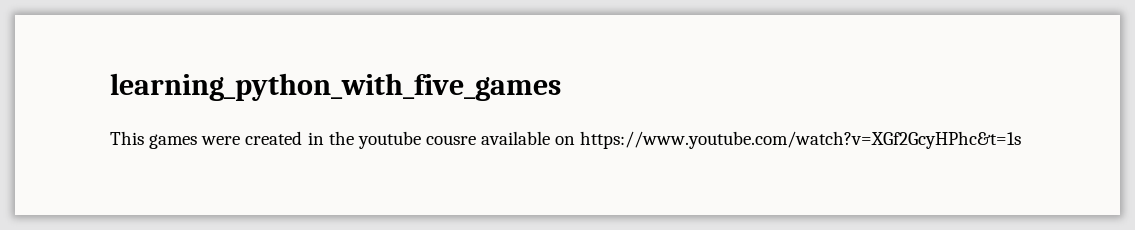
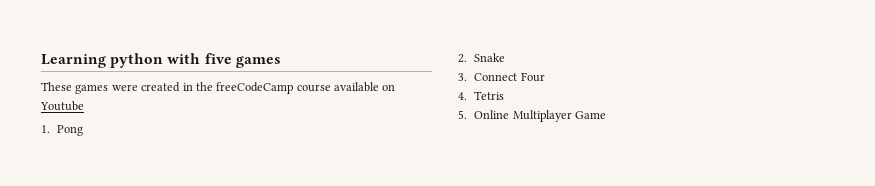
- learning_python_with_five_games
- This games were created in the youtube cousre available on https://www.youtube.com/watch?v=XGf2GcyHPhc&t=1s
+ Learning python with five games
+ These games were created in the freeCodeCamp course available on Youtube
+ 1. Pong
+ 2. Snake
+ 3. Connect Four
+ 4. Tetris
+ 5. Online Multiplayer Game

